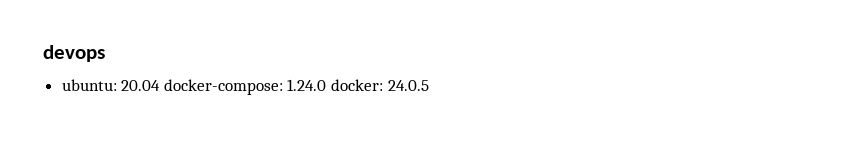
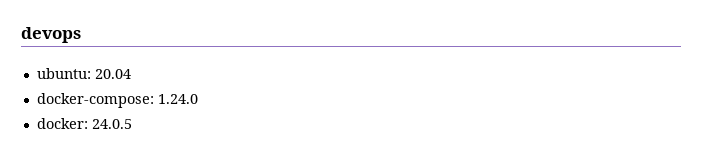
- ubuntu: 20.04 docker-compose: 1.24.0 docker: 24.0.5
+ ubuntu: 20.04
+ docker-compose: 1.24.0
+ docker: 24.0.5

